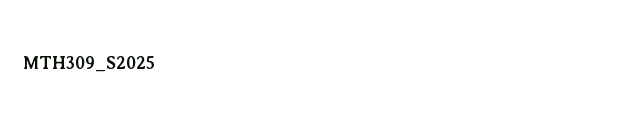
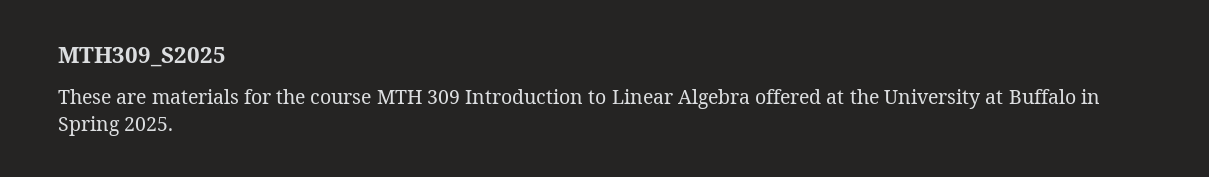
+ These are materials for the course MTH 309 Introduction to Linear Algebra offered at the University at Buffalo in Spring 2025.

